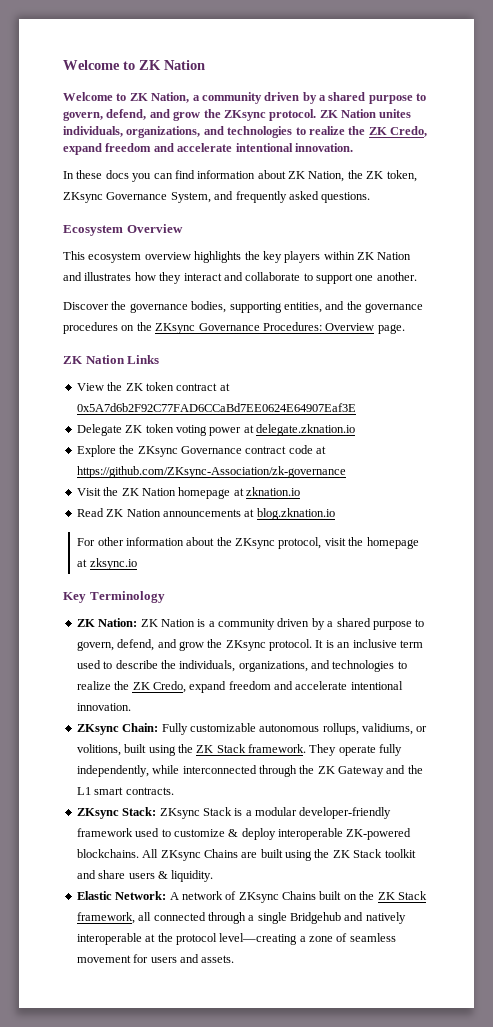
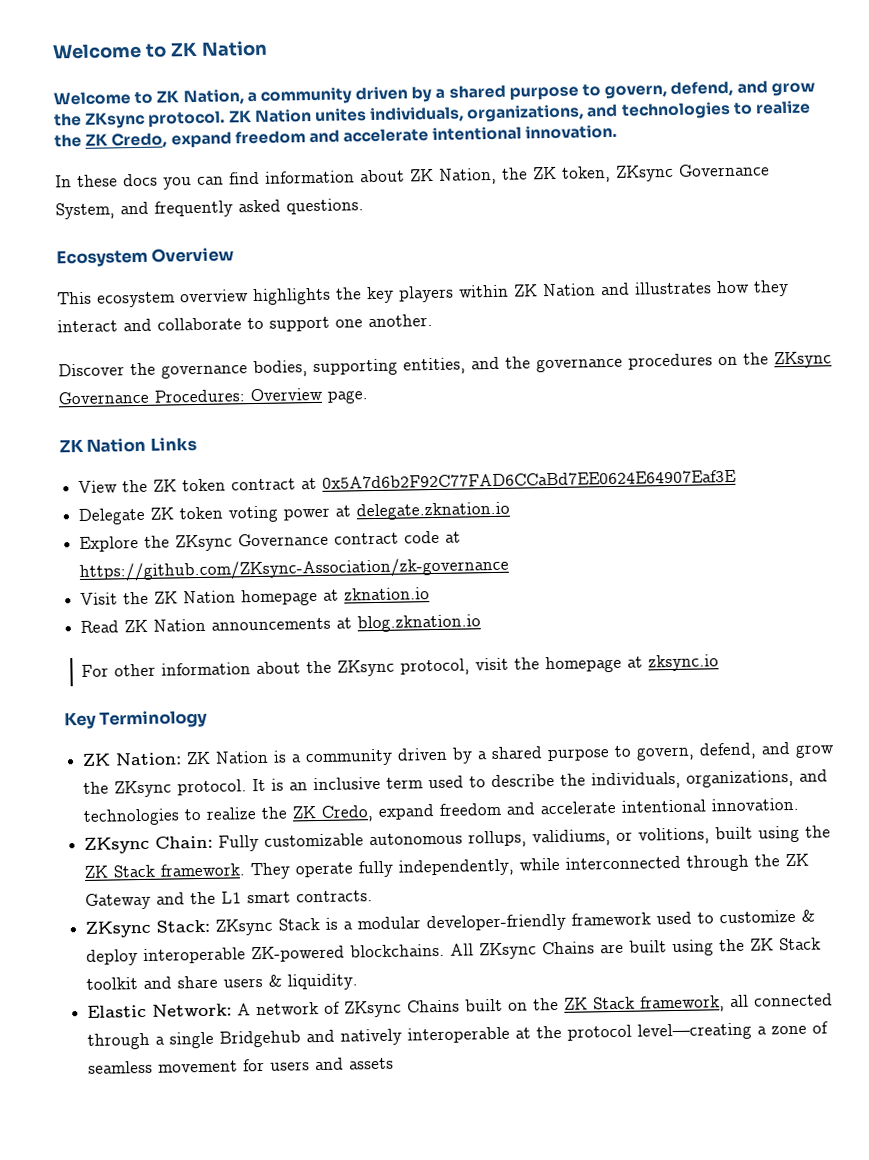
- Elastic Network: A network of ZKsync Chains built on the ZK Stack framework, all connected through a single Bridgehub and natively interoperable at the protocol level—creating a zone of seamless movement for users and assets.
+ Elastic Network: A network of ZKsync Chains built on the ZK Stack framework, all connected through a single Bridgehub and natively interoperable at the protocol level—creating a zone of seamless movement for users and assets

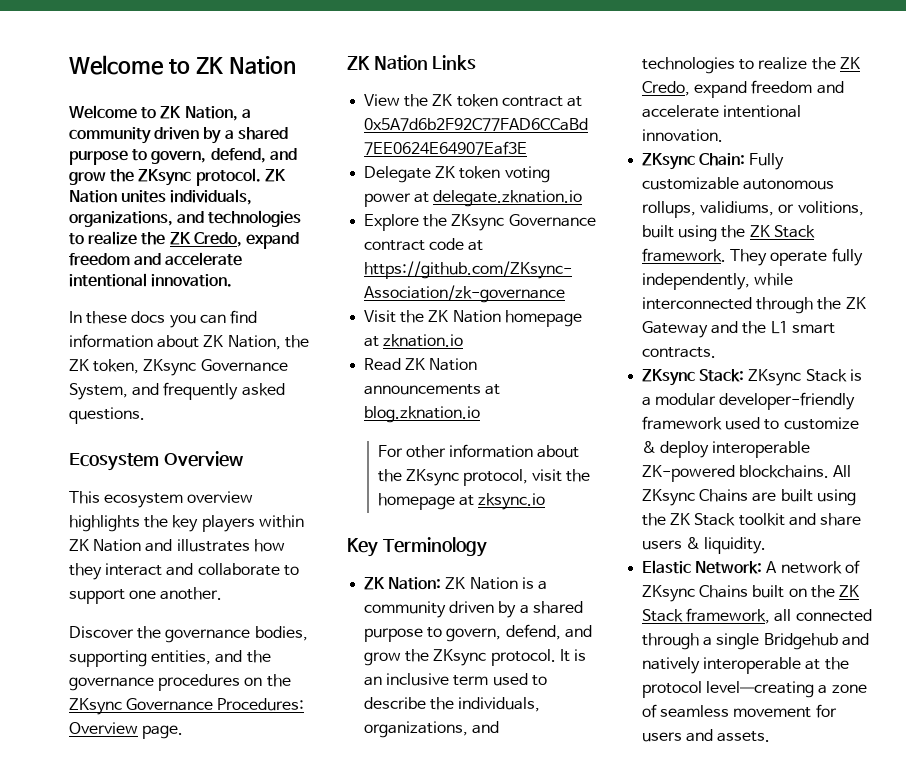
- Elastic Network: A network of ZKsync Chains built on the ZK Stack framework, all connected through a single Bridgehub and natively interoperable at the protocol level—creating a zone of seamless movement for users and assets
+ Elastic Network: A network of ZKsync Chains built on the ZK Stack framework, all connected through a single Bridgehub and natively interoperable at the protocol level—creating a zone of seamless movement for users and assets.

